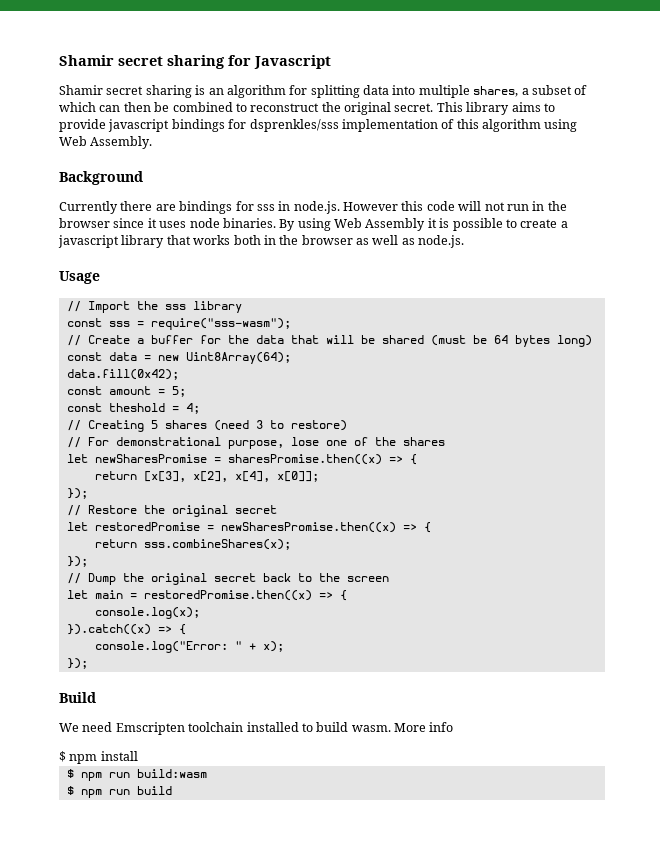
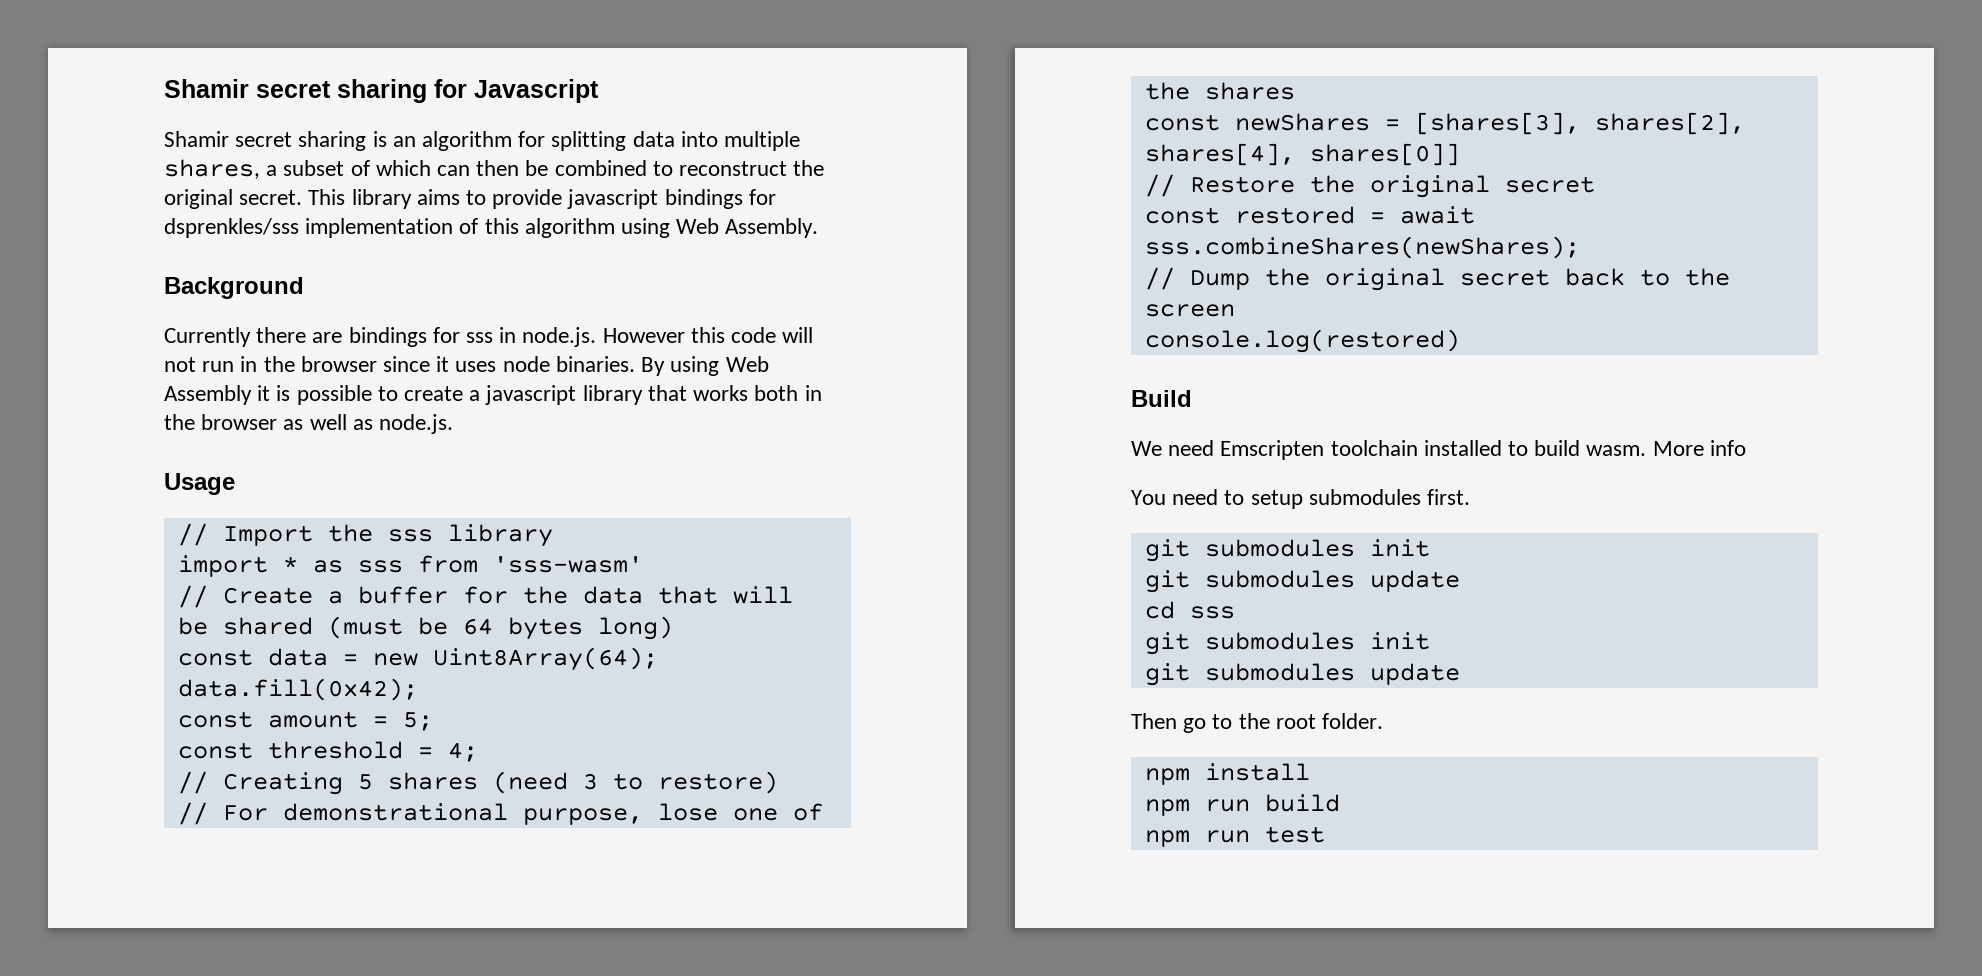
- const sss = require("sss-wasm");
+ import * as sss from 'sss-wasm'
- const theshold = 4;
+ const threshold = 4;
- let newSharesPromise = sharesPromise.then((x) => {
- return [x[3], x[2], x[4], x[0]];
- });
+ const newShares = [shares[3], shares[2], shares[4], shares[0]]
- let restoredPromise = newSharesPromise.then((x) => {
- return sss.combineShares(x);
- });
+ const restored = await sss.combineShares(newShares);
- let main = restoredPromise.then((x) => {
- console.log(x);
- }).catch((x) => {
- console.log("Error: " + x);
- });
+ console.log(restored)
- $ npm install
- $ npm run build:wasm
- $ npm run build
+ You need to setup submodules first.
+ git submodules init
+ git submodules update
+ cd sss
+ git submodules init
+ git submodules update
+ Then go to the root folder.
+ npm install
+ npm run build
+ npm run test

